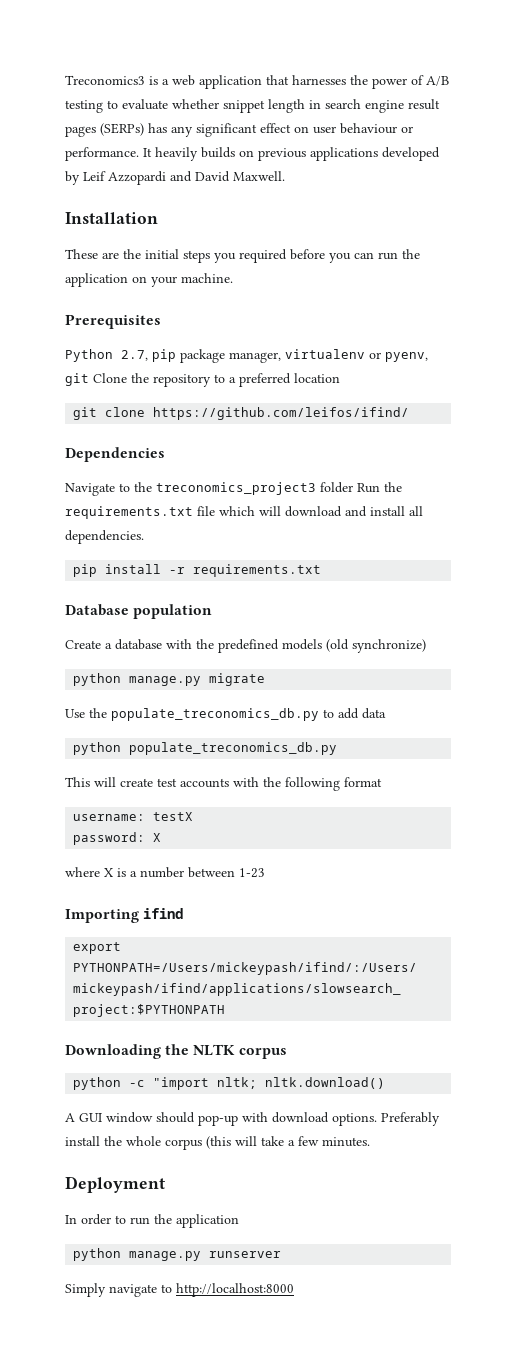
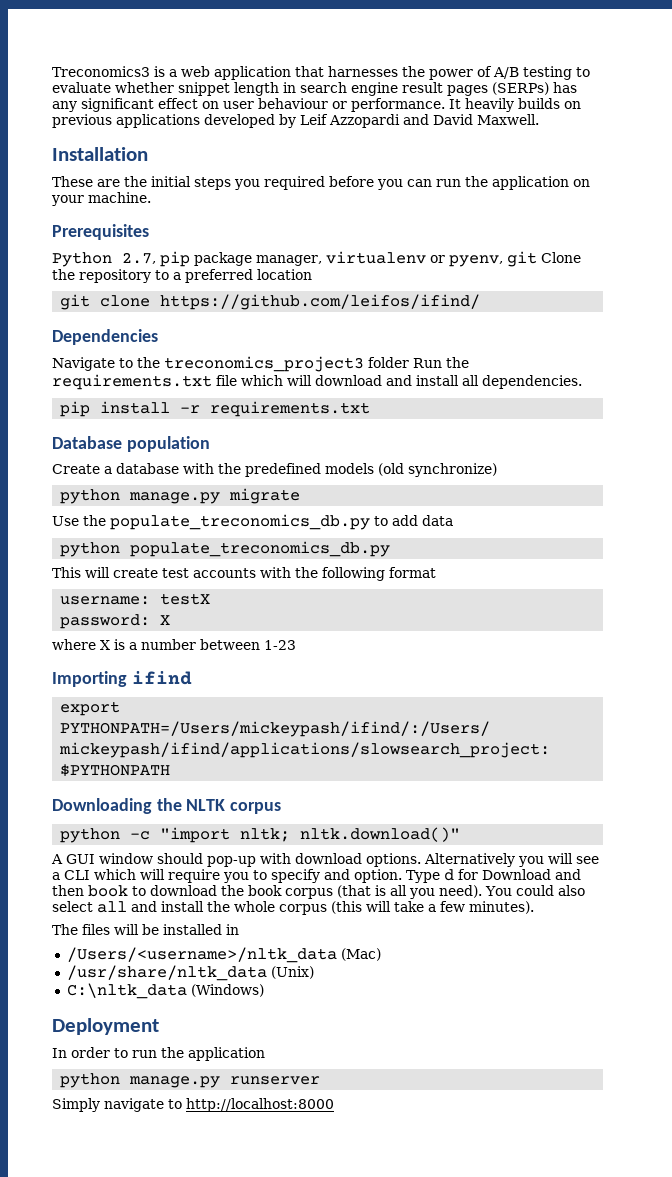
- python -c "import nltk; nltk.download()
+ python -c "import nltk; nltk.download()"
- Preferably install the whole corpus (this will take a few minutes.
+ Alternatively you will see a CLI which will require you to specify and option. Type d for Download and then book to download the book corpus (that is all you need). You could also select all and install the whole corpus (this will take a few minutes).
+ The files will be installed in
+ /Users/<username>/nltk_data (Mac)
+ /usr/share/nltk_data (Unix)
+ C:\nltk_data (Windows)

